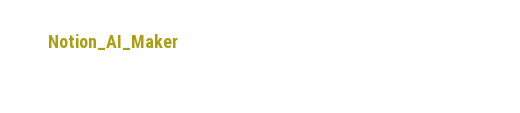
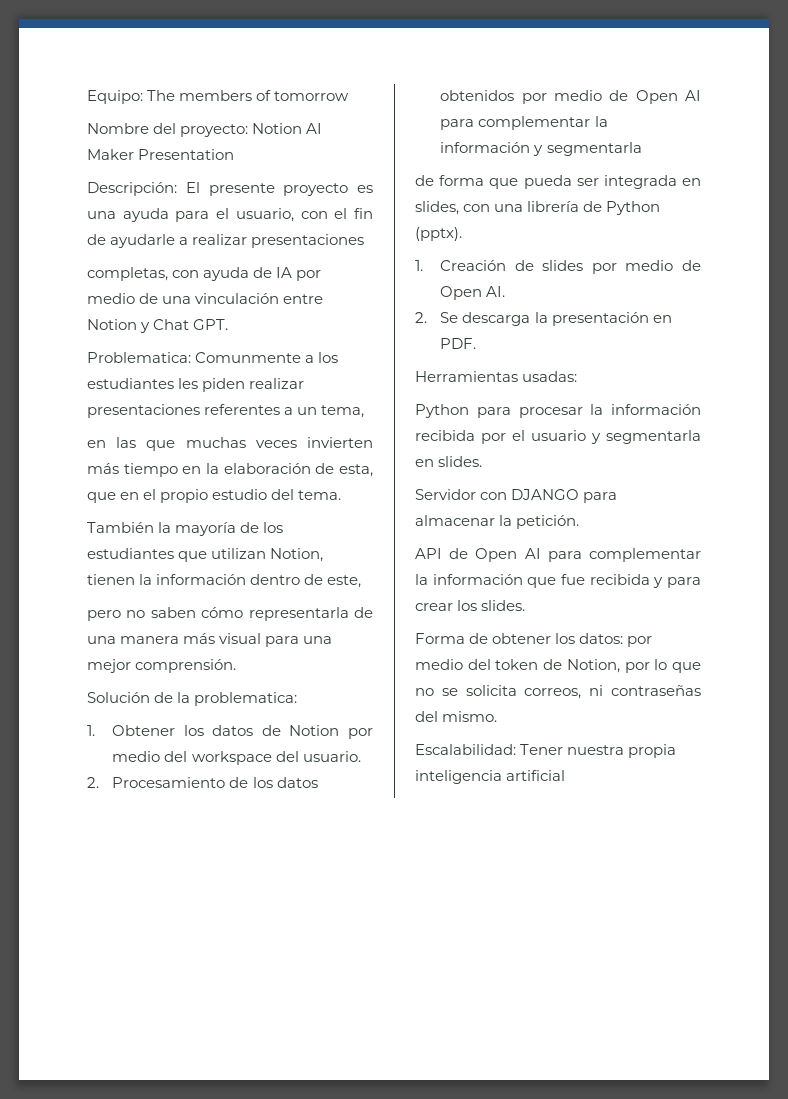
- Notion_AI_Maker
+ Equipo: The members of tomorrow
+ Nombre del proyecto: Notion AI Maker Presentation
+ Descripción: El presente proyecto es una ayuda para el usuario, con el fin de ayudarle a realizar presentaciones
+ completas, con ayuda de IA por medio de una vinculación entre Notion y Chat GPT.
+ Problematica: Comunmente a los estudiantes les piden realizar presentaciones referentes a un tema,
+ en las que muchas veces invierten más tiempo en la elaboración de esta, que en el propio estudio del tema.
+ También la mayoría de los estudiantes que utilizan Notion, tienen la información dentro de este,
+ pero no saben cómo representarla de una manera más visual para una mejor comprensión.
+ Solución de la problematica:
+ 1. Obtener los datos de Notion por medio del workspace del usuario.
+ 2. Procesamiento de los datos obtenidos por medio de Open AI para complementar la información y segmentarla
+ de forma que pueda ser integrada en slides, con una librería de Python (pptx).
+ 1. Creación de slides por medio de Open AI.
+ 2. Se descarga la presentación en PDF.
+ Herramientas usadas:
+ Python para procesar la información recibida por el usuario y segmentarla en slides.
+ Servidor con DJANGO para almacenar la petición.
+ API de Open AI para complementar la información que fue recibida y para crear los slides.
+ Forma de obtener los datos: por medio del token de Notion, por lo que no se solicita correos, ni contraseñas del mismo.
+ Escalabilidad: Tener nuestra propia inteligencia artificial

